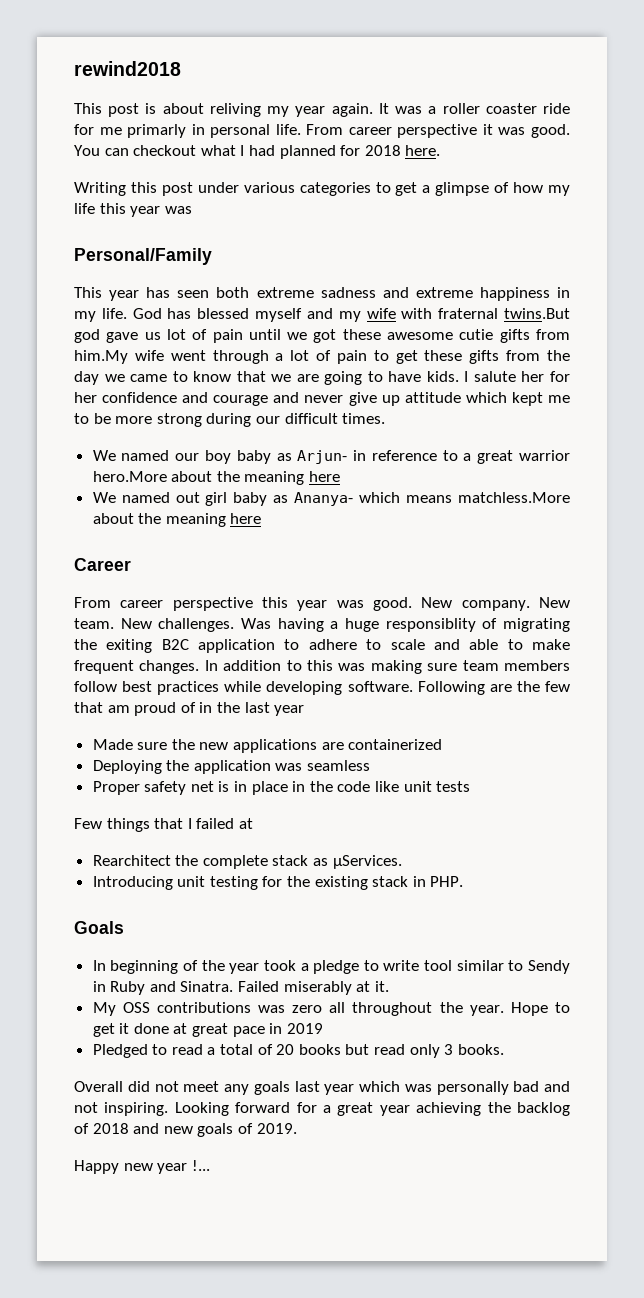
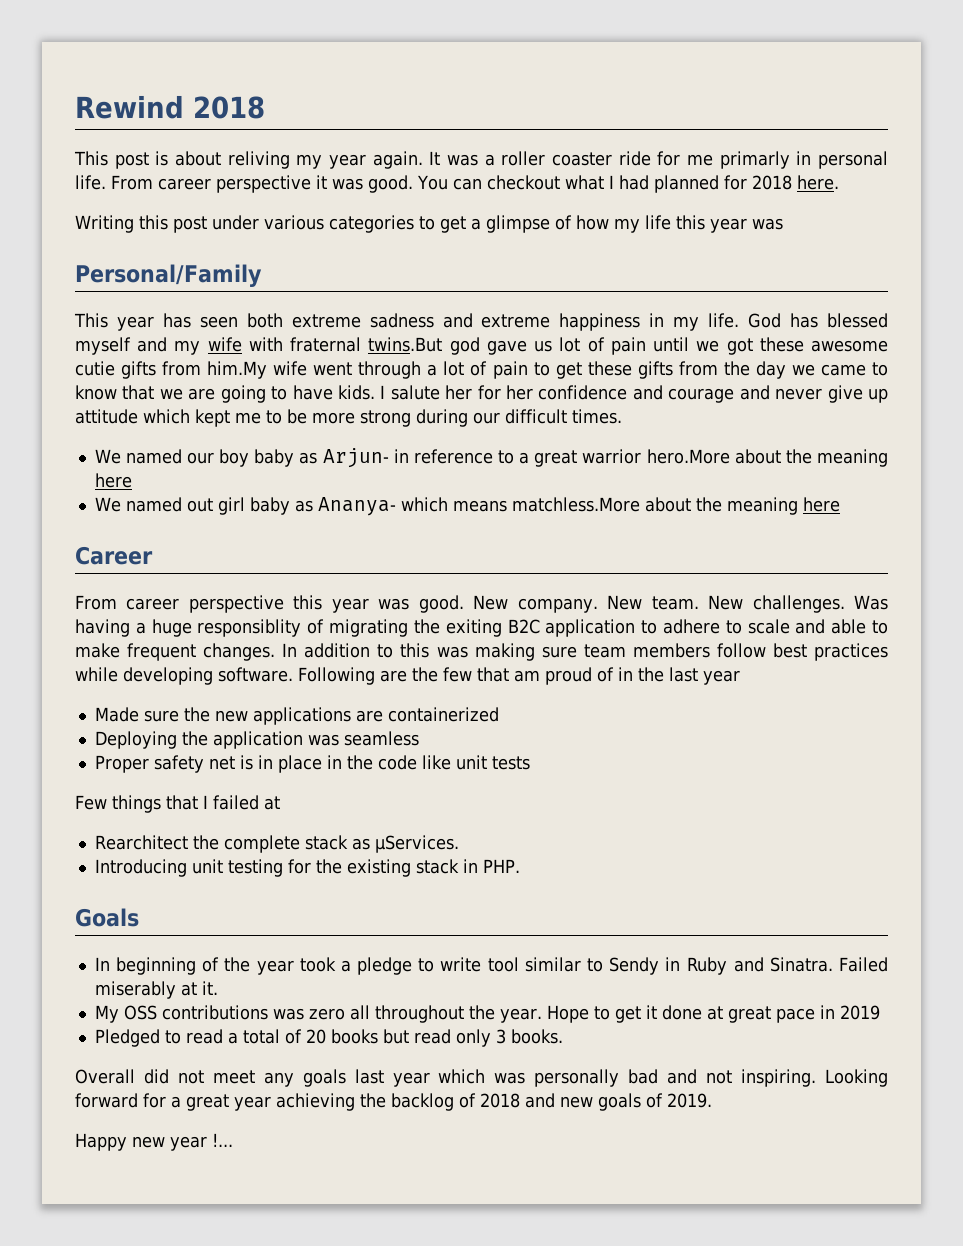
- rewind2018
+ Rewind 2018

